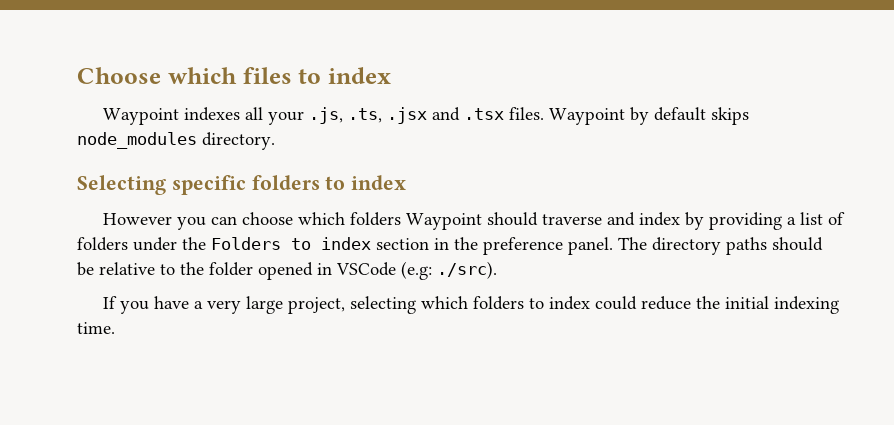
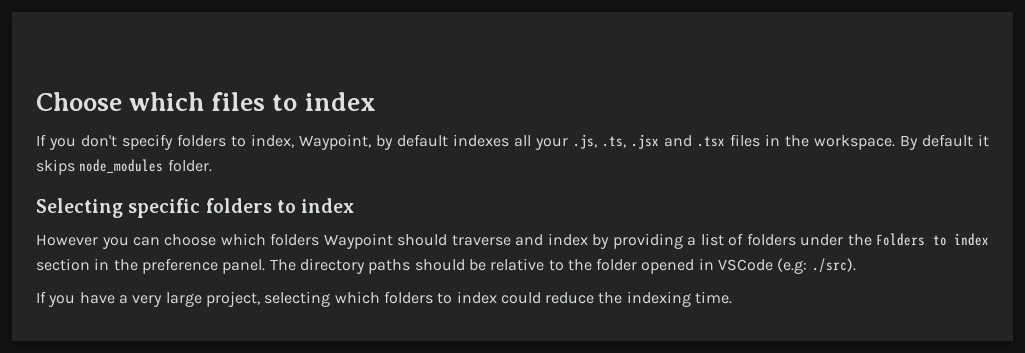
- Waypoint indexes all your .js, .ts, .jsx and .tsx files. Waypoint by default skips node_modules directory.
+ If you don't specify folders to index, Waypoint, by default indexes all your .js, .ts, .jsx and .tsx files in the workspace. By default it skips node_modules folder.
- If you have a very large project, selecting which folders to index could reduce the initial indexing time.
+ If you have a very large project, selecting which folders to index could reduce the indexing time.

